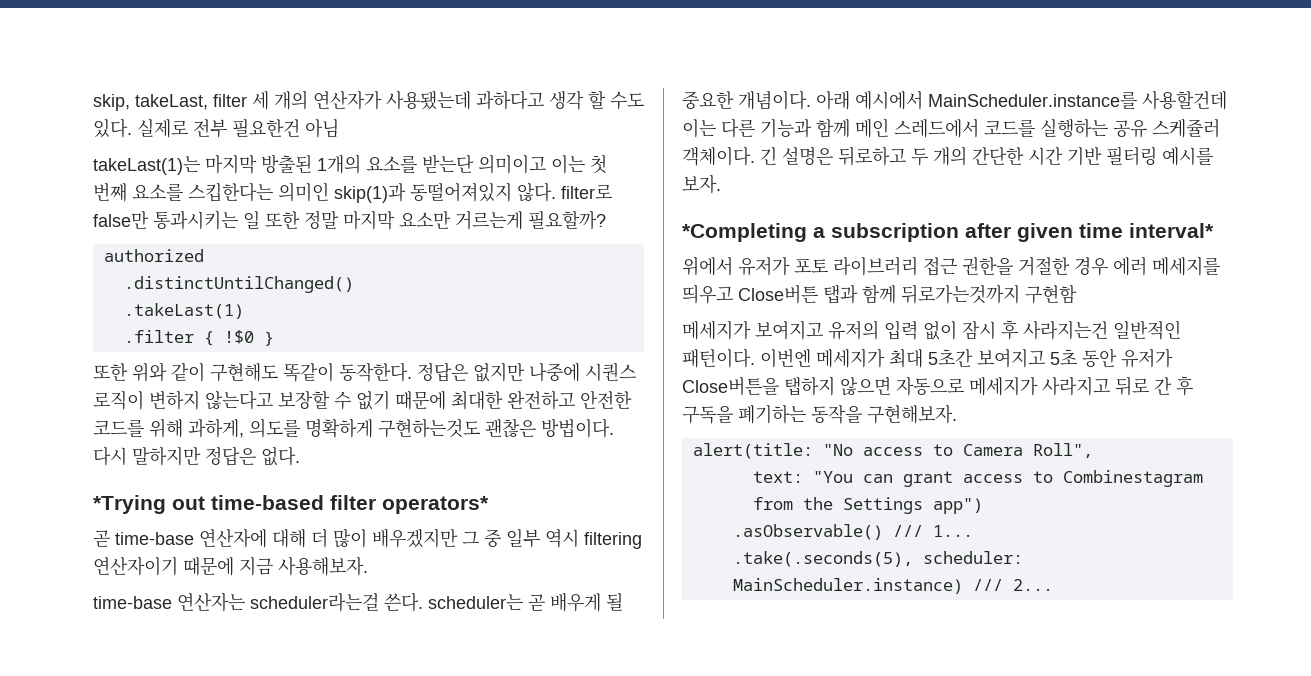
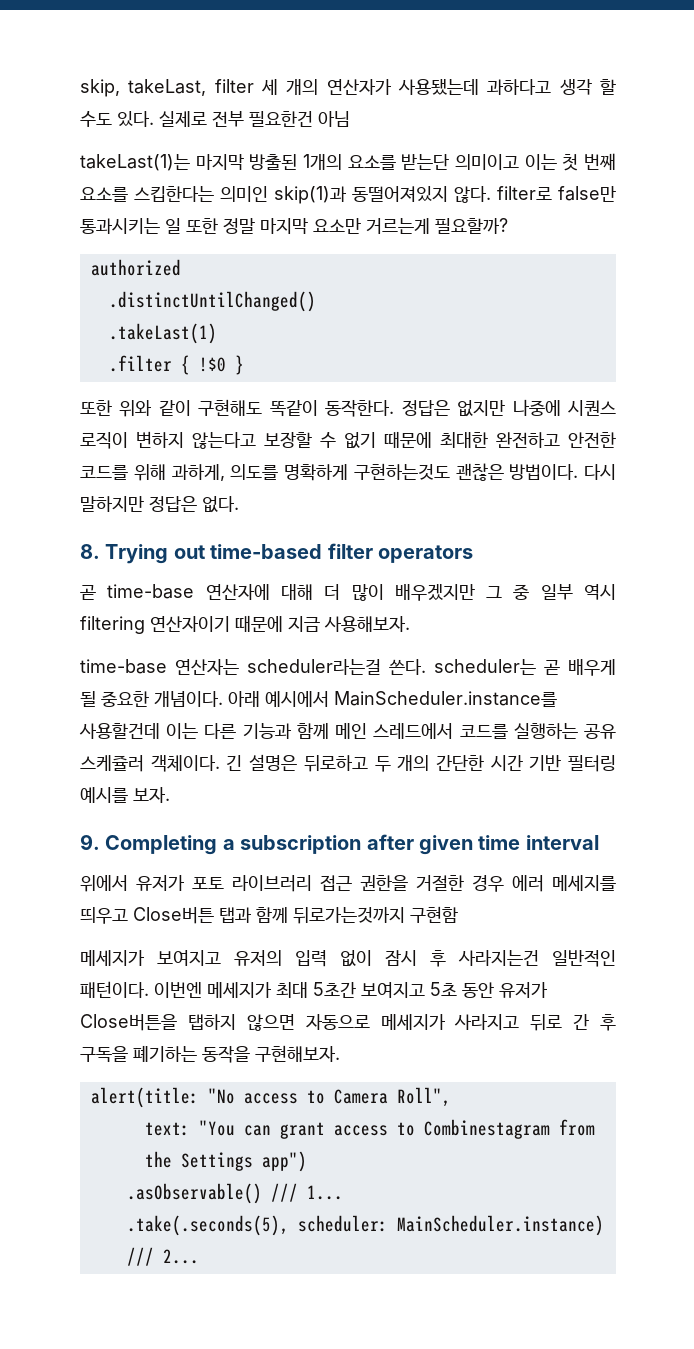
- *Trying out time-based filter operators*
+ 8. Trying out time-based filter operators
- *Completing a subscription after given time interval*
+ 9. Completing a subscription after given time interval

